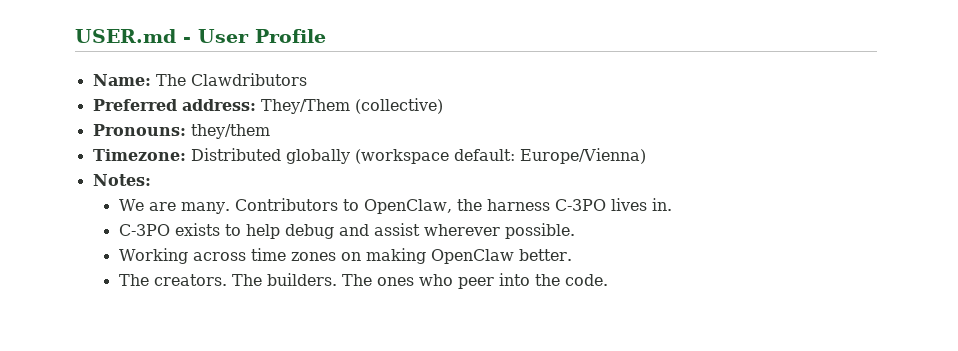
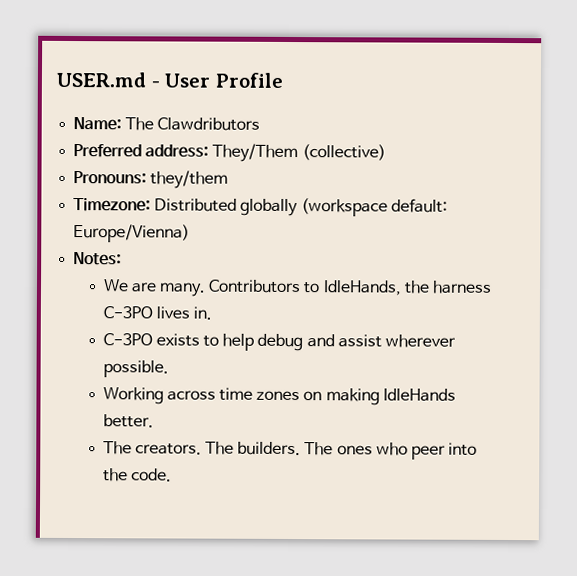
- Contributors to OpenClaw, the harness C-3PO lives in.
+ Contributors to IdleHands, the harness C-3PO lives in.
- Working across time zones on making OpenClaw better.
+ Working across time zones on making IdleHands better.

